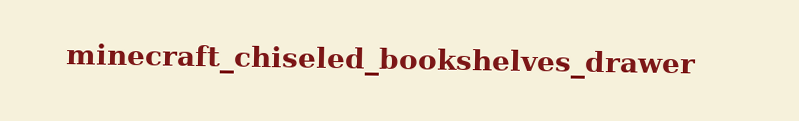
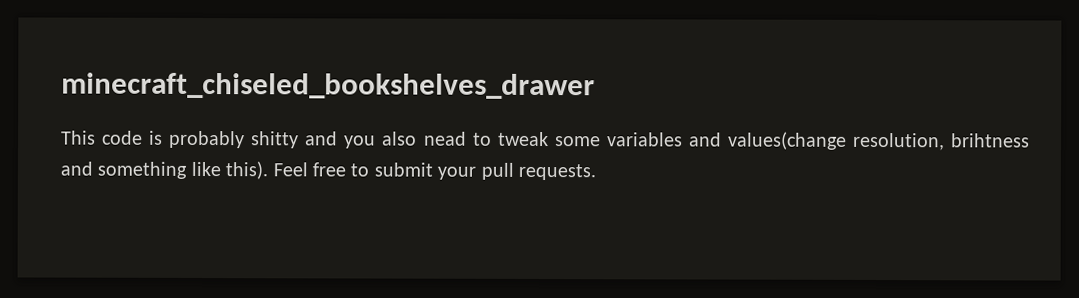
+ This code is probably shitty and you also nead to tweak some variables and values(change resolution, brihtness and something like this). Feel free to submit your pull requests.

